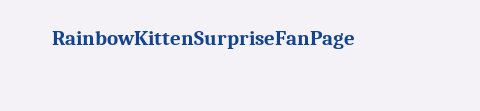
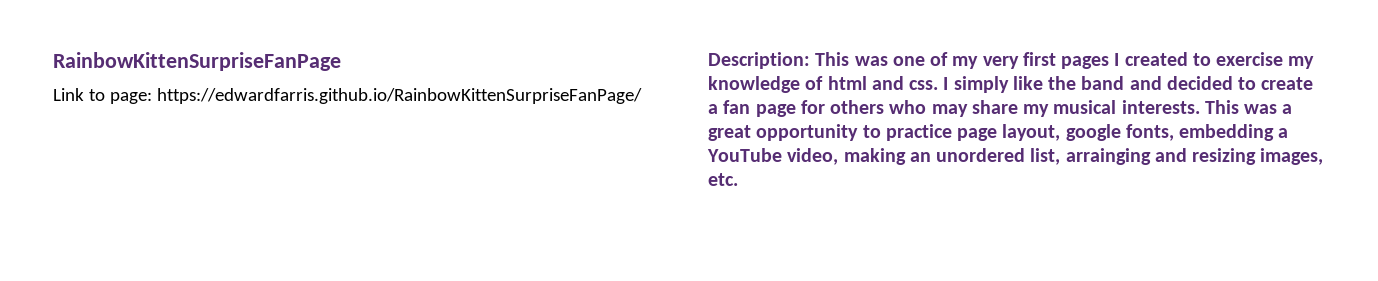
+ Link to page: https://edwardfarris.github.io/RainbowKittenSurpriseFanPage/
+ Description: This was one of my very first pages I created to exercise my knowledge of html and css. I simply like the band and decided to create a fan page for others who may share my musical interests. This was a great opportunity to practice page layout, google fonts, embedding a YouTube video, making an unordered list, arrainging and resizing images, etc.

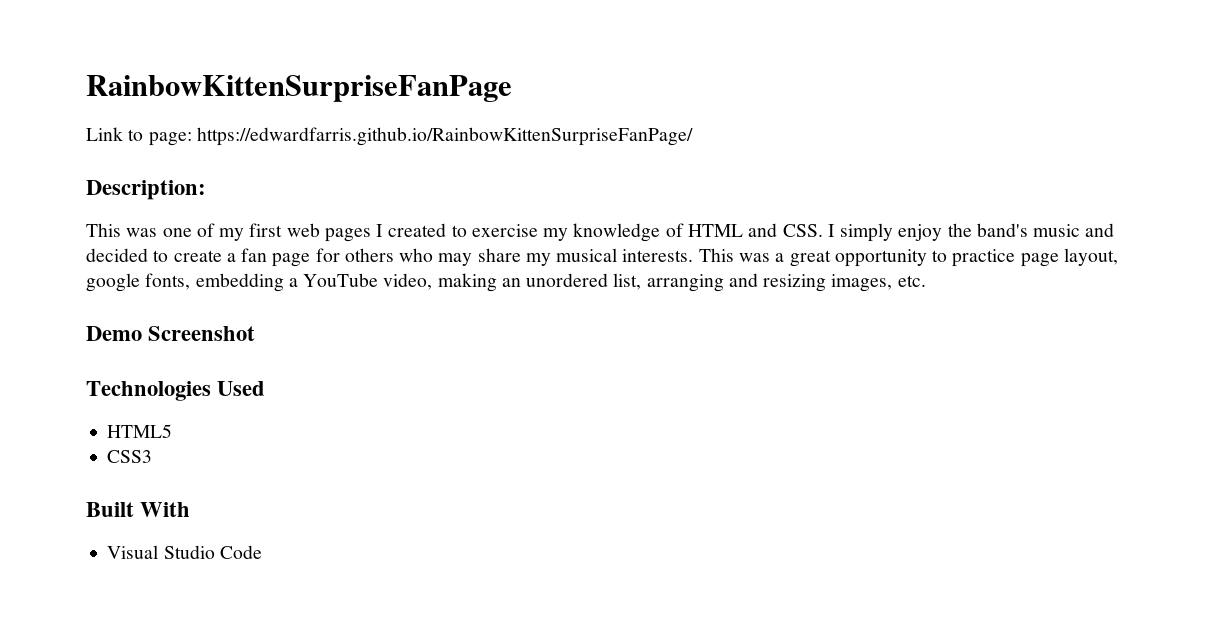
- Description: This was one of my very first pages I created to exercise my knowledge of html and css. I simply like the band and decided to create a fan page for others who may share my musical interests.
+ Description:
+ This was one of my first web pages I created to exercise my knowledge of HTML and CSS. I simply enjoy the band's music and decided to create a fan page for others who may share my musical interests.
- This was a great opportunity to practice page layout, google fonts, embedding a YouTube video, making an unordered list, arrainging and resizing images, etc.
+ This was a great opportunity to practice page layout, google fonts, embedding a YouTube video, making an unordered list, arranging and resizing images, etc.
+ Demo Screenshot
+ Technologies Used
+ HTML5
+ CSS3
+ Built With
+ Visual Studio Code

